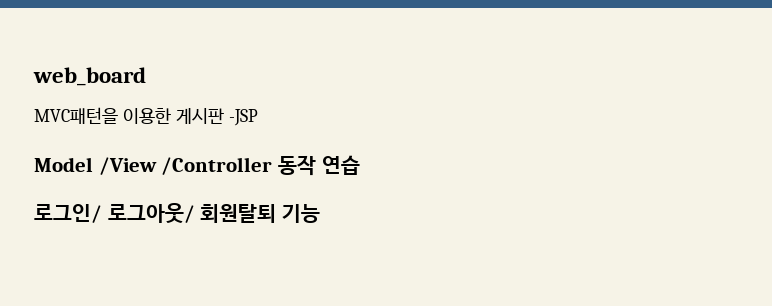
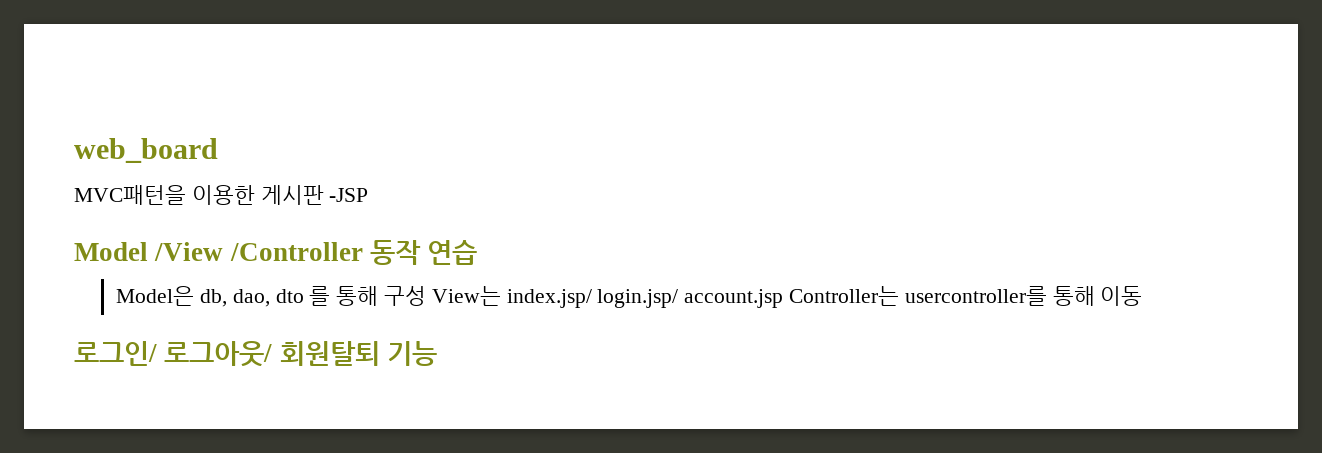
+ Model은 db, dao, dto 를 통해 구성 View는 index.jsp/ login.jsp/ account.jsp Controller는 usercontroller를 통해 이동

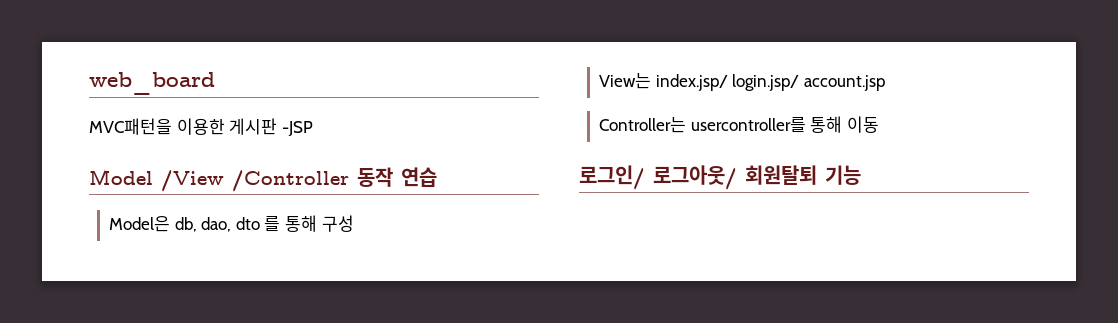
- Model은 db, dao, dto 를 통해 구성 View는 index.jsp/ login.jsp/ account.jsp Controller는 usercontroller를 통해 이동
+ Model은 db, dao, dto 를 통해 구성
+ View는 index.jsp/ login.jsp/ account.jsp
+ Controller는 usercontroller를 통해 이동

